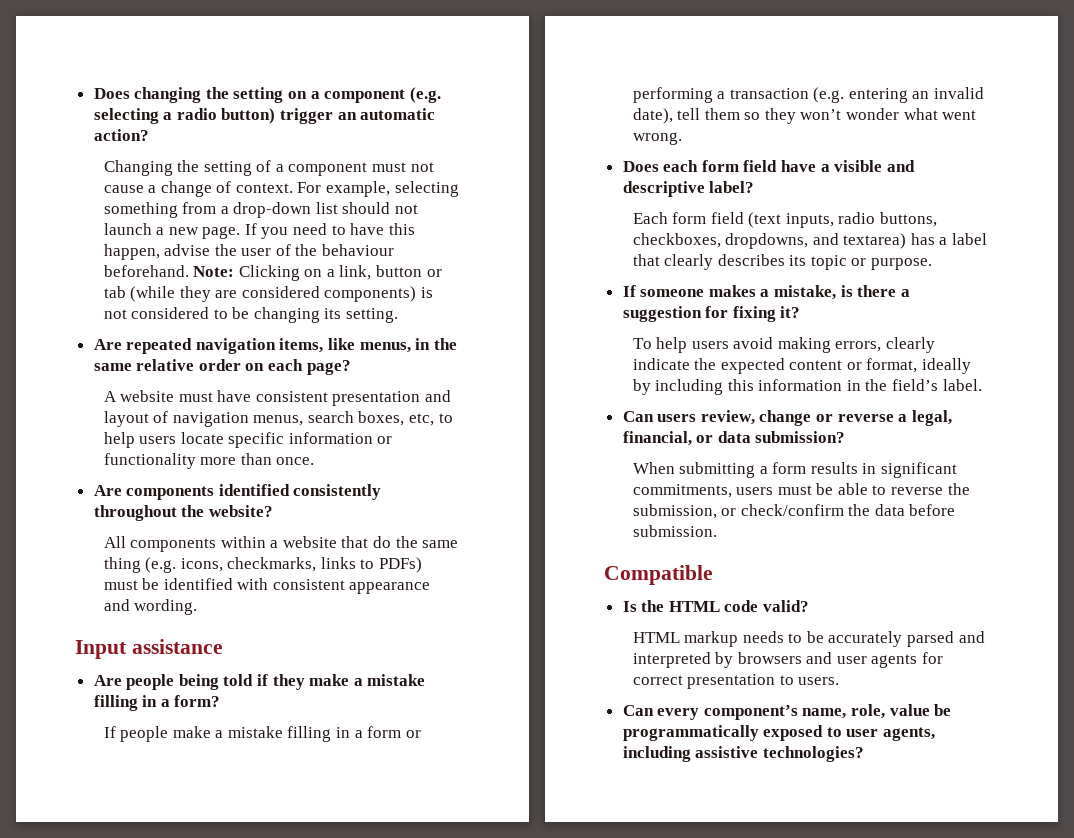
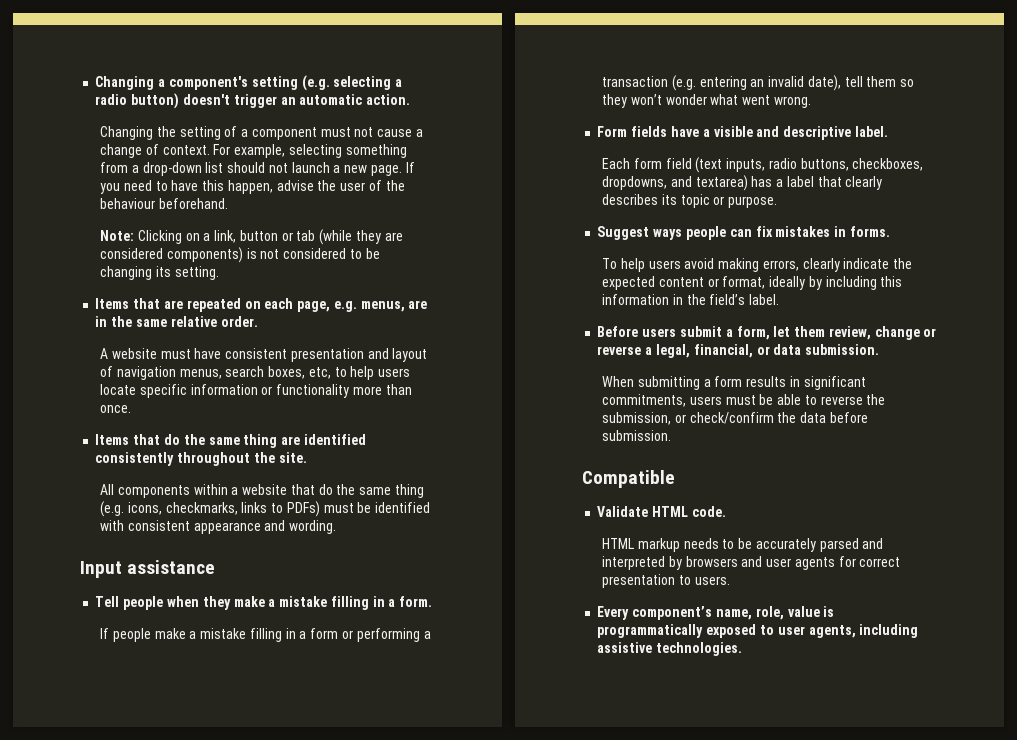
- Does changing the setting on a component (e.g. selecting a radio button) trigger an automatic action?
+ Changing a component's setting (e.g. selecting a radio button) doesn't trigger an automatic action.
- If you need to have this happen, advise the user of the behaviour beforehand. Note: Clicking on a link, button or tab (while they are considered components) is not considered to be changing its setting.
+ If you need to have this happen, advise the user of the behaviour beforehand.
+ Note: Clicking on a link, button or tab (while they are considered components) is not considered to be changing its setting.
- Are repeated navigation items, like menus, in the same relative order on each page?
+ Items that are repeated on each page, e.g. menus, are in the same relative order.
- Are components identified consistently throughout the website?
+ Items that do the same thing are identified consistently throughout the site.
- Are people being told if they make a mistake filling in a form?
+ Tell people when they make a mistake filling in a form.
- Does each form field have a visible and descriptive label?
+ Form fields have a visible and descriptive label.
- If someone makes a mistake, is there a suggestion for fixing it?
+ Suggest ways people can fix mistakes in forms.
- Can users review, change or reverse a legal, financial, or data submission?
+ Before users submit a form, let them review, change or reverse a legal, financial, or data submission.
- Is the HTML code valid?
+ Validate HTML code.
- Can every component’s name, role, value be programmatically exposed to user agents, including assistive technologies?
+ Every component’s name, role, value is programmatically exposed to user agents, including assistive technologies.

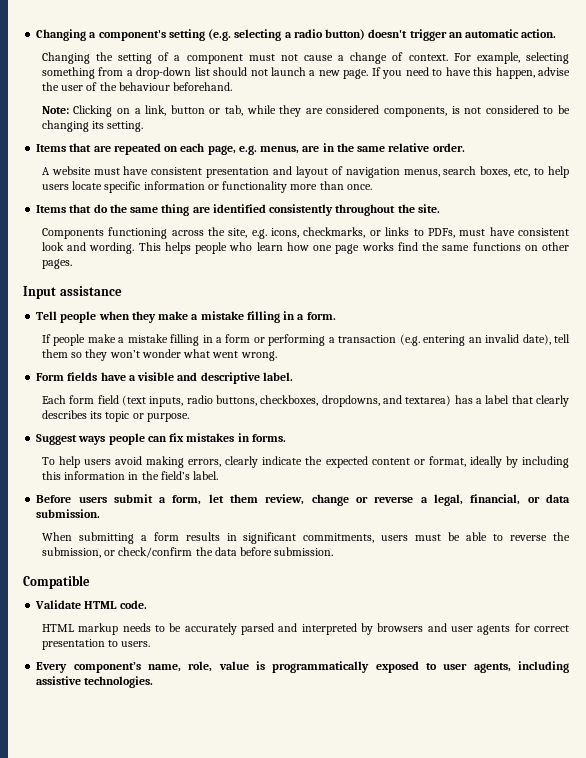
- Note: Clicking on a link, button or tab (while they are considered components) is not considered to be changing its setting.
+ Note: Clicking on a link, button or tab, while they are considered components, is not considered to be changing its setting.
- All components within a website that do the same thing (e.g. icons, checkmarks, links to PDFs) must be identified with consistent appearance and wording.
+ Components functioning across the site, e.g. icons, checkmarks, or links to PDFs, must have consistent look and wording. This helps people who learn how one page works find the same functions on other pages.

